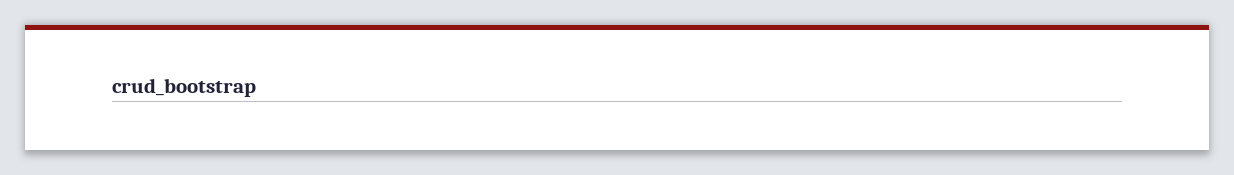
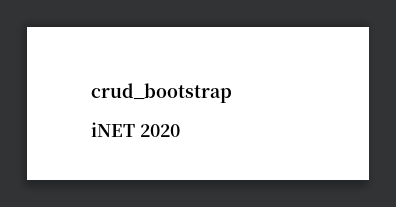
+ iNET 2020

